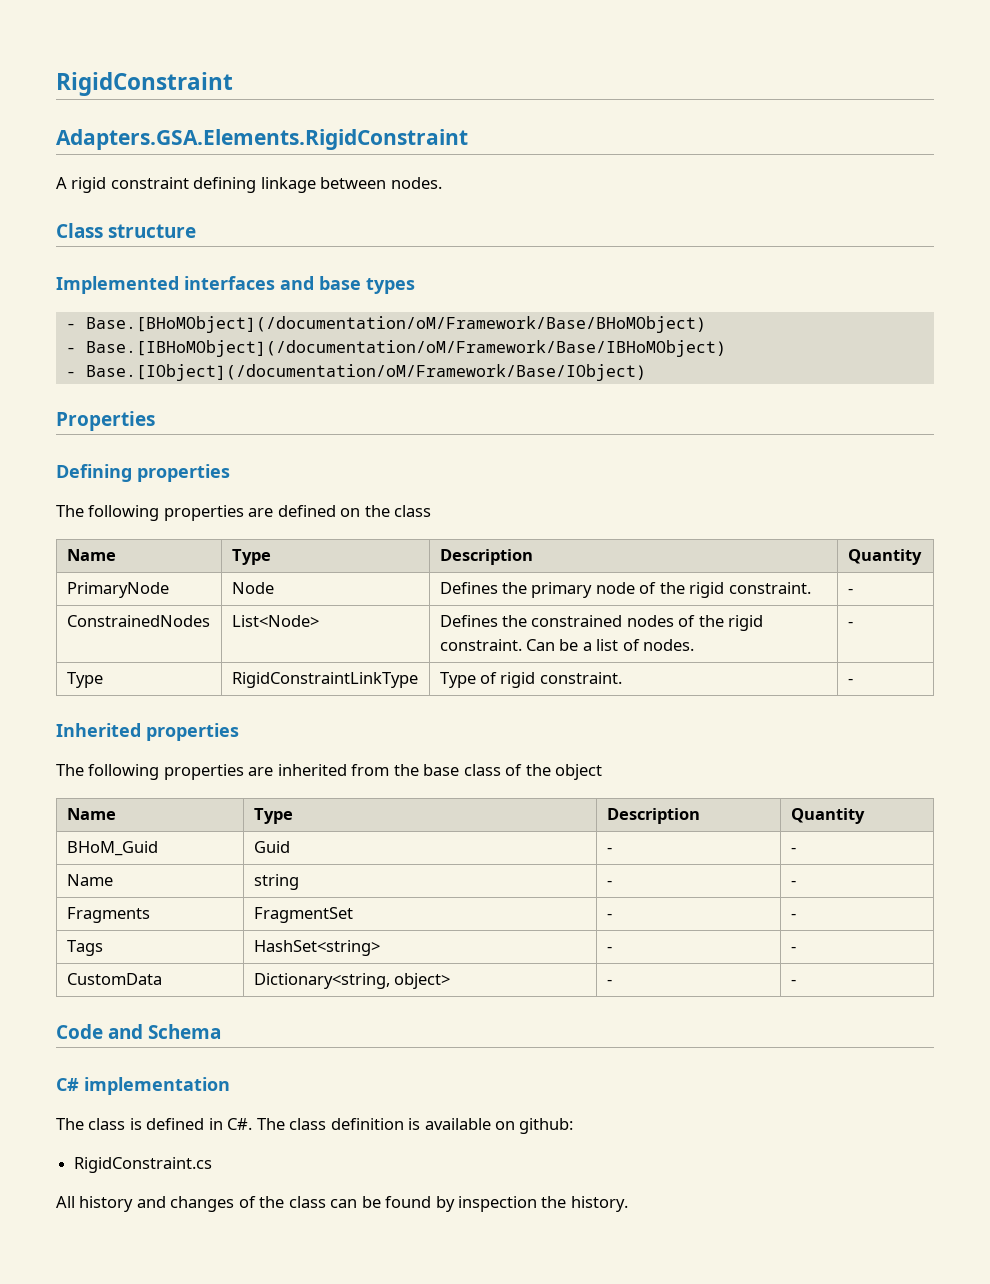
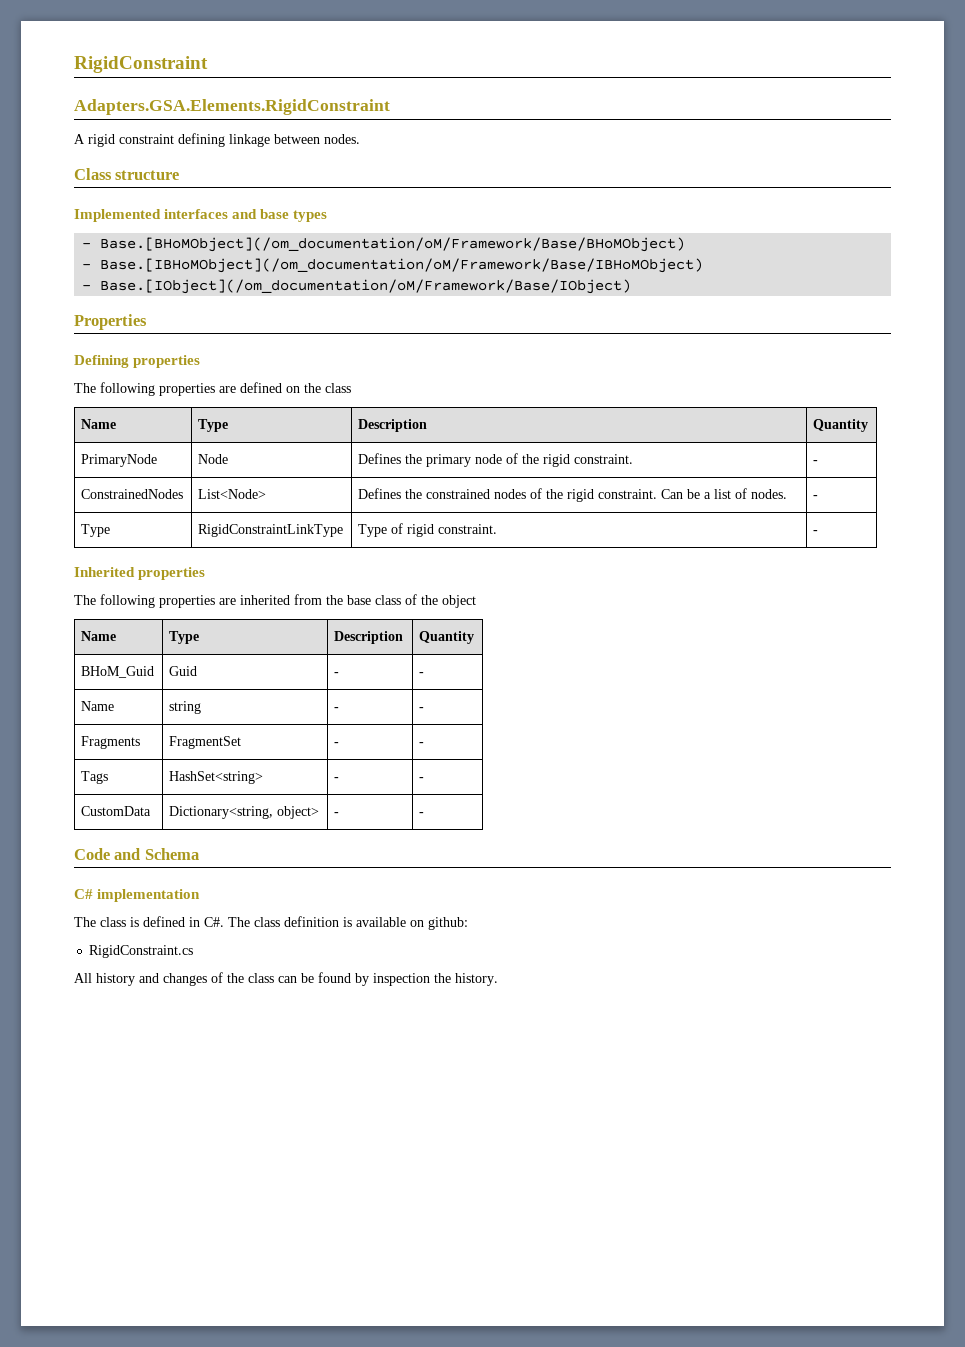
- - Base.[BHoMObject](/documentation/oM/Framework/Base/BHoMObject)
- - Base.[IBHoMObject](/documentation/oM/Framework/Base/IBHoMObject)
- - Base.[IObject](/documentation/oM/Framework/Base/IObject)
+ - Base.[BHoMObject](/om_documentation/oM/Framework/Base/BHoMObject)
+ - Base.[IBHoMObject](/om_documentation/oM/Framework/Base/IBHoMObject)
+ - Base.[IObject](/om_documentation/oM/Framework/Base/IObject)

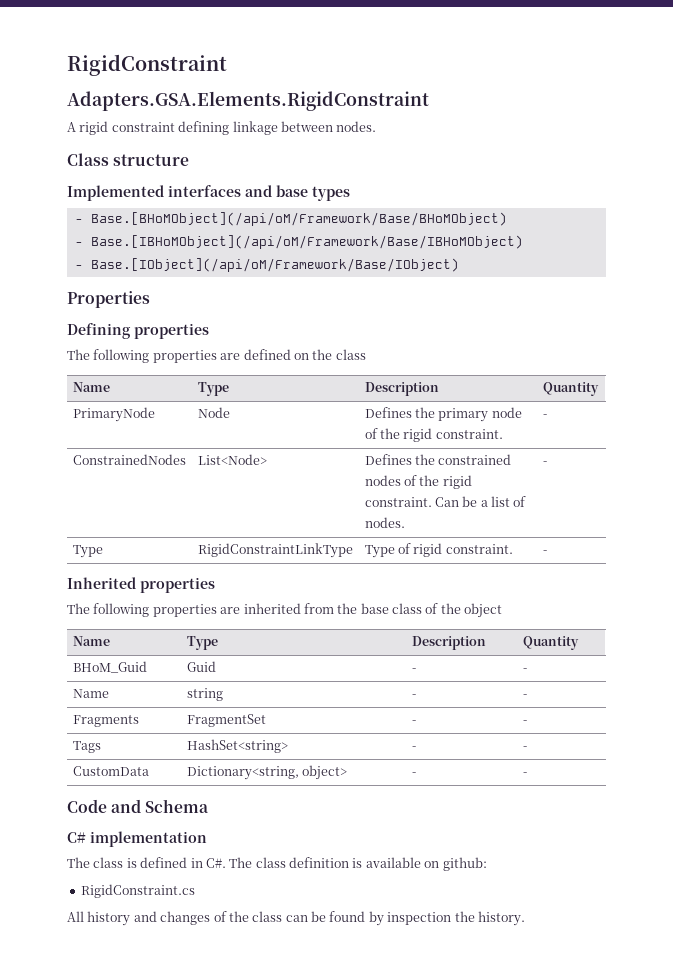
- - Base.[BHoMObject](/om_documentation/oM/Framework/Base/BHoMObject)
- - Base.[IBHoMObject](/om_documentation/oM/Framework/Base/IBHoMObject)
- - Base.[IObject](/om_documentation/oM/Framework/Base/IObject)
+ - Base.[BHoMObject](/api/oM/Framework/Base/BHoMObject)
+ - Base.[IBHoMObject](/api/oM/Framework/Base/IBHoMObject)
+ - Base.[IObject](/api/oM/Framework/Base/IObject)

